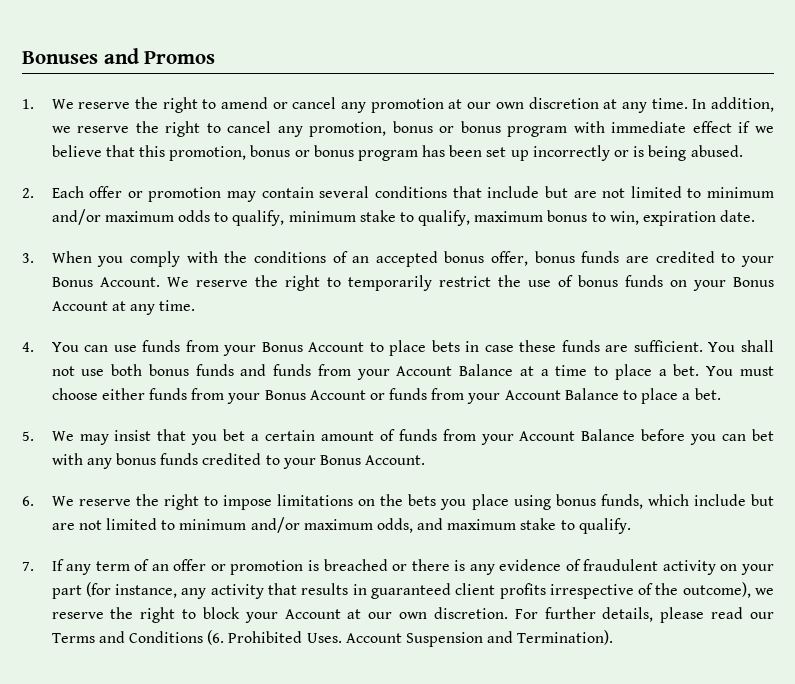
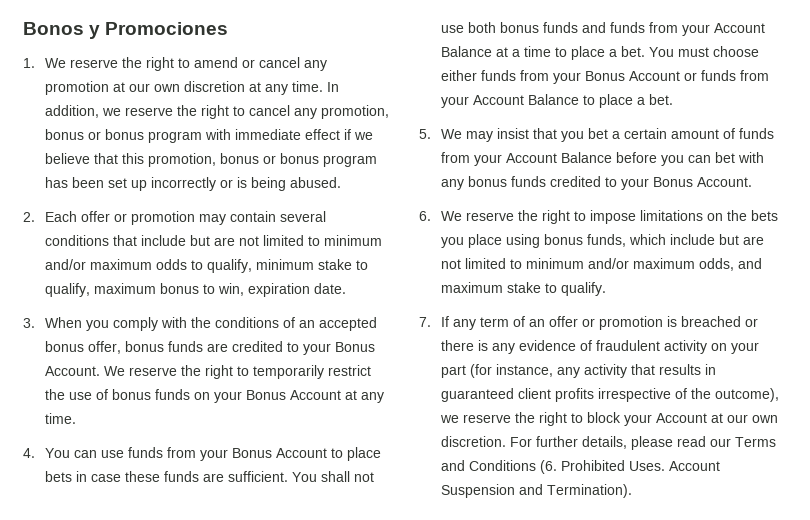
- Bonuses and Promos
+ Bonos y Promociones

